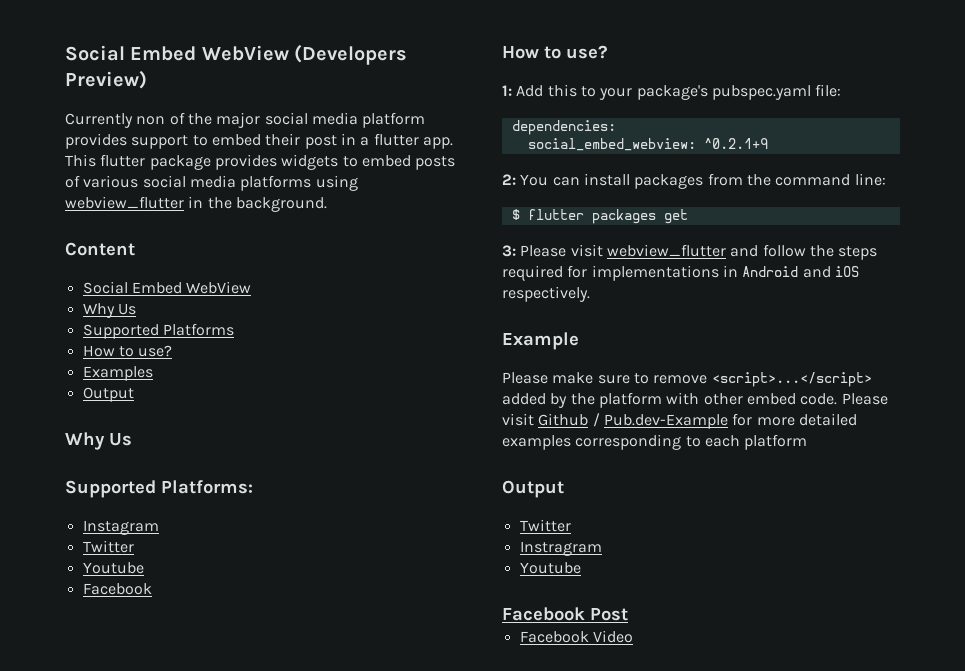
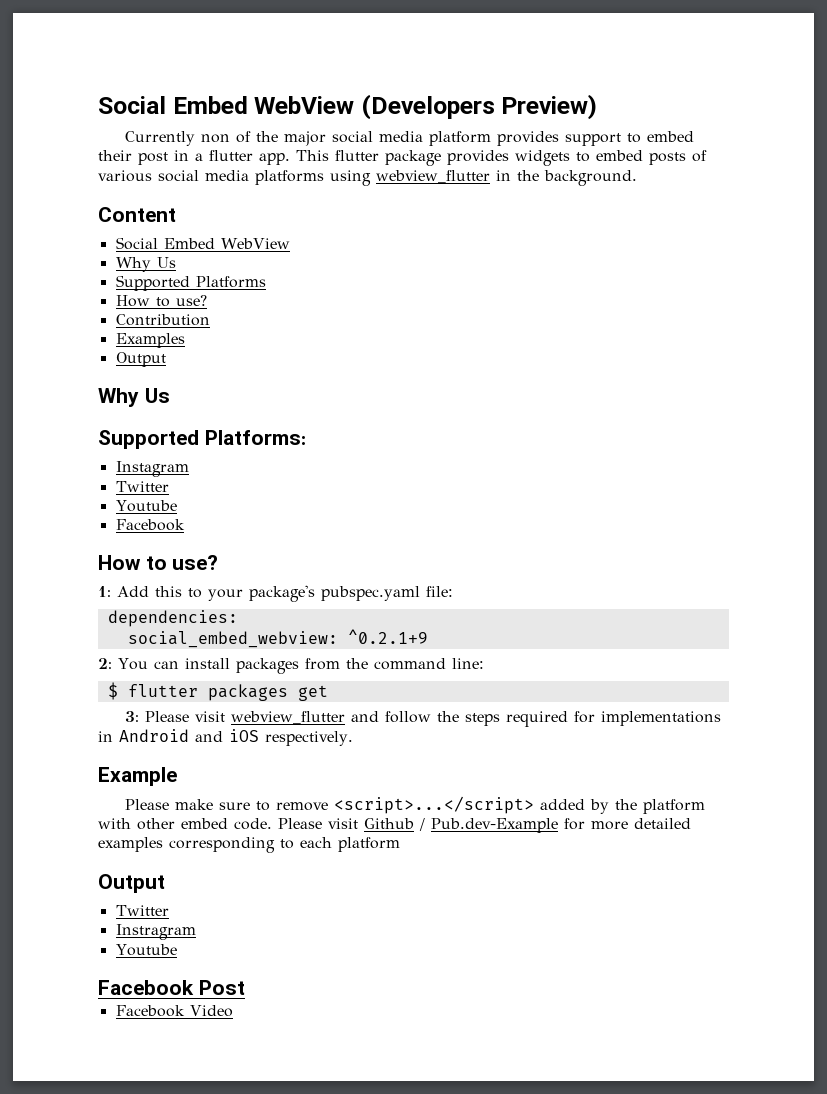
+ Contribution

